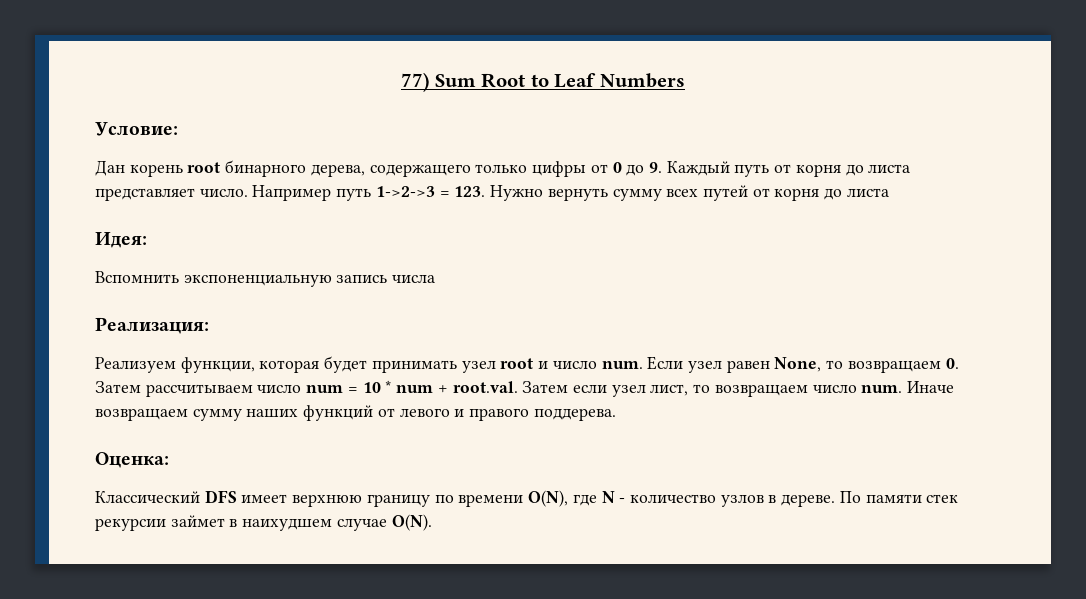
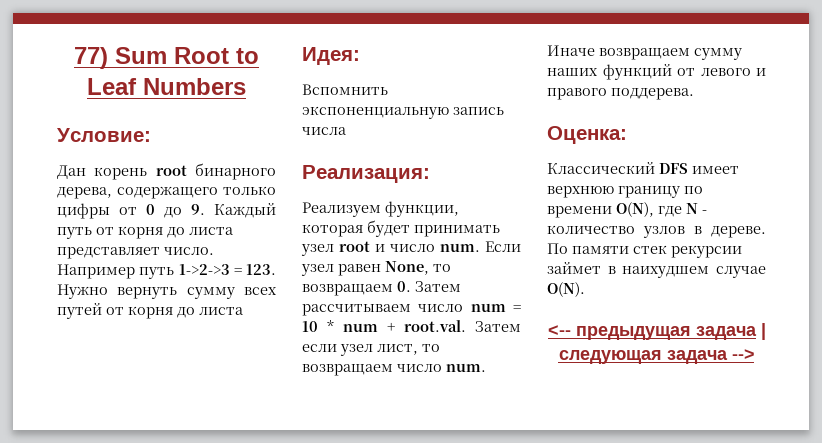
+ <-- предыдущая задача | следующая задача -->

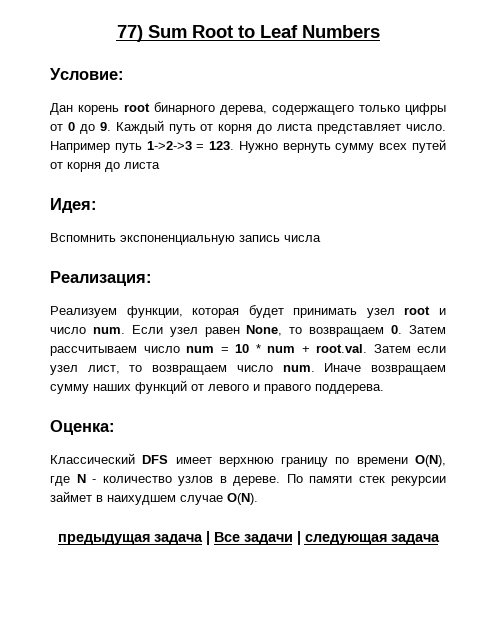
- <-- предыдущая задача | следующая задача -->
+ предыдущая задача | Все задачи | следующая задача

